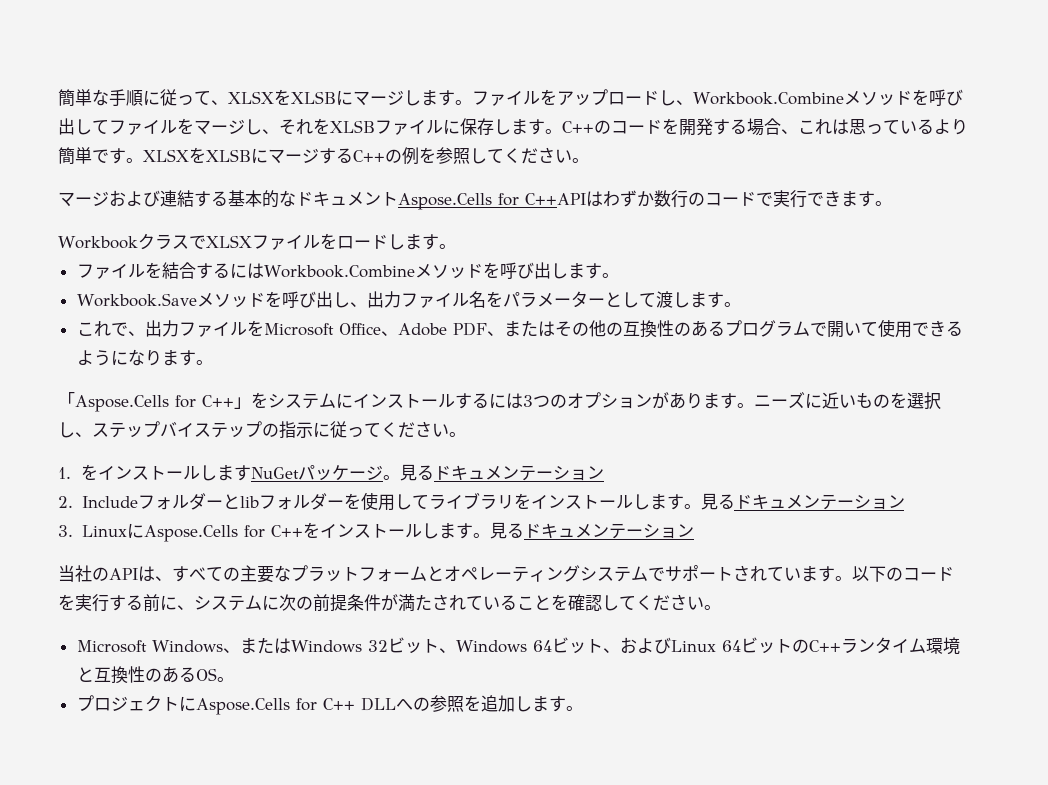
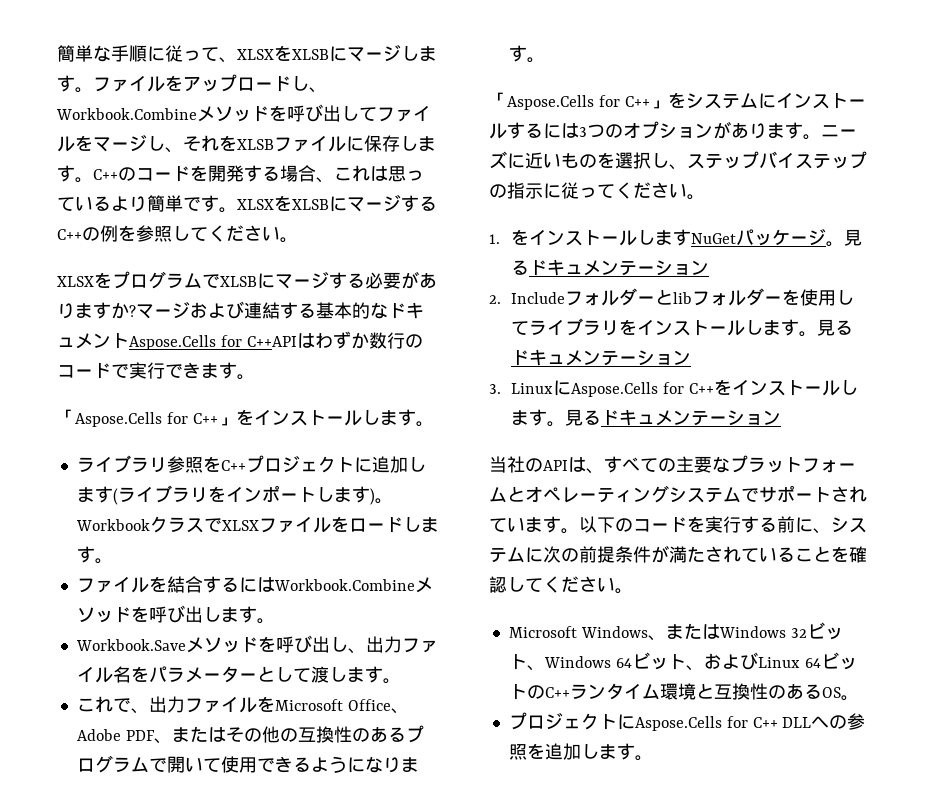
+ XLSXをプログラムでXLSBにマージする必要がありますか?
+ 「Aspose.Cells for C++」をインストールします。
+ ライブラリ参照をC++プロジェクトに追加します(ライブラリをインポートします)。

